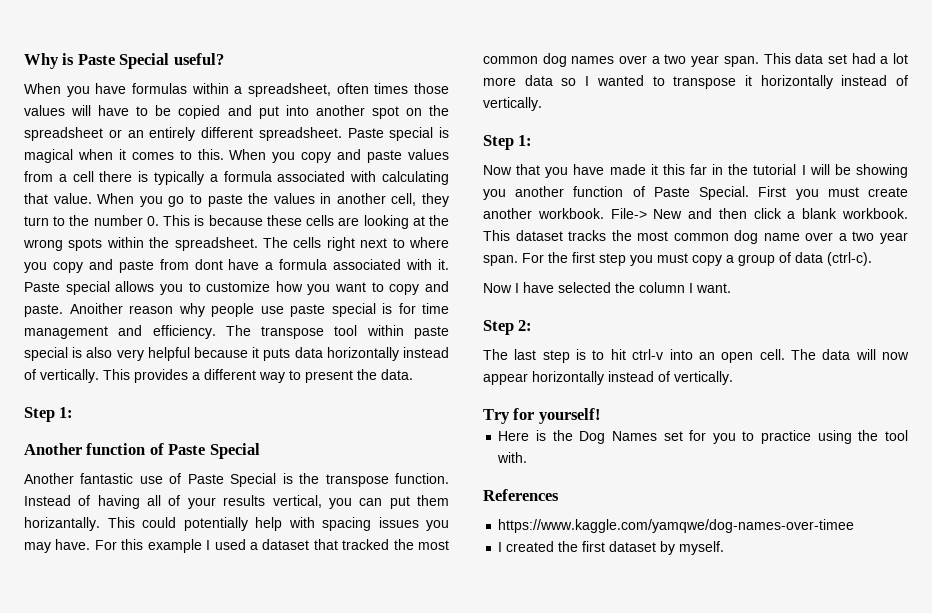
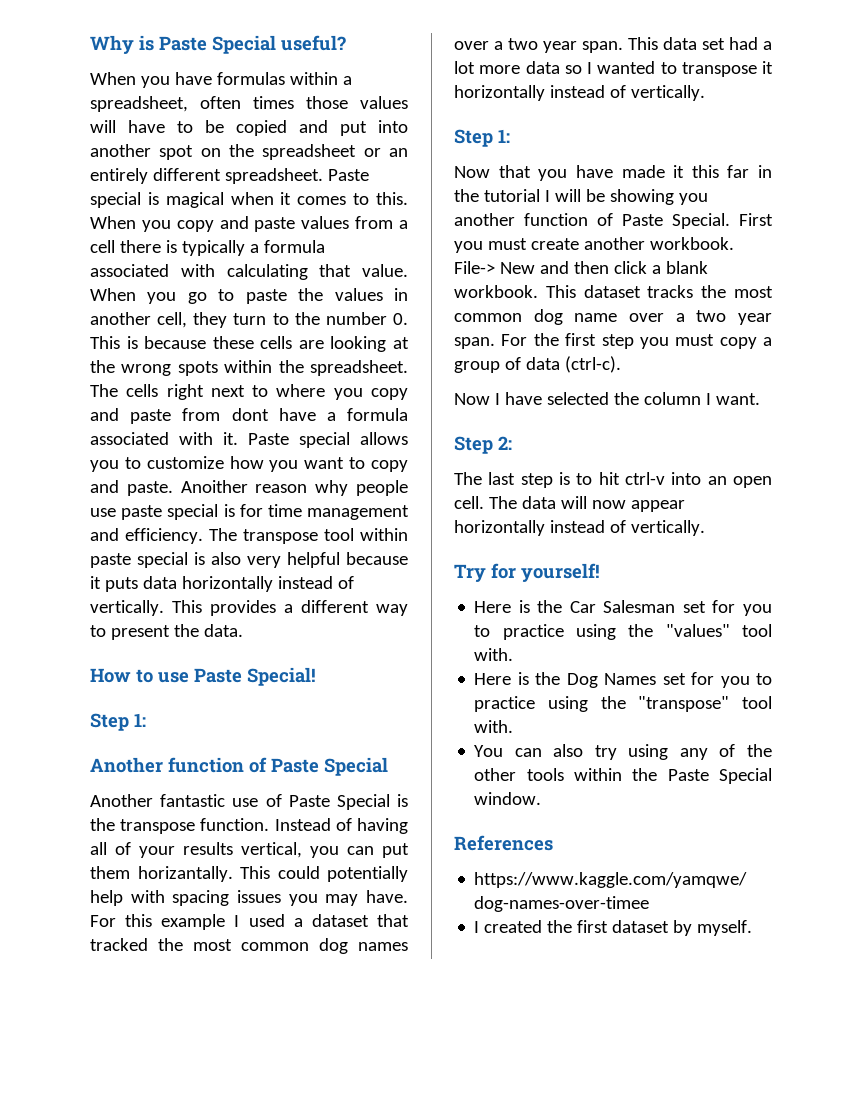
+ How to use Paste Special!
+ Here is the Car Salesman set for you to practice using the "values" tool with.
- Here is the Dog Names set for you to practice using the tool with.
+ Here is the Dog Names set for you to practice using the "transpose" tool with.
+ You can also try using any of the other tools within the Paste Special window.

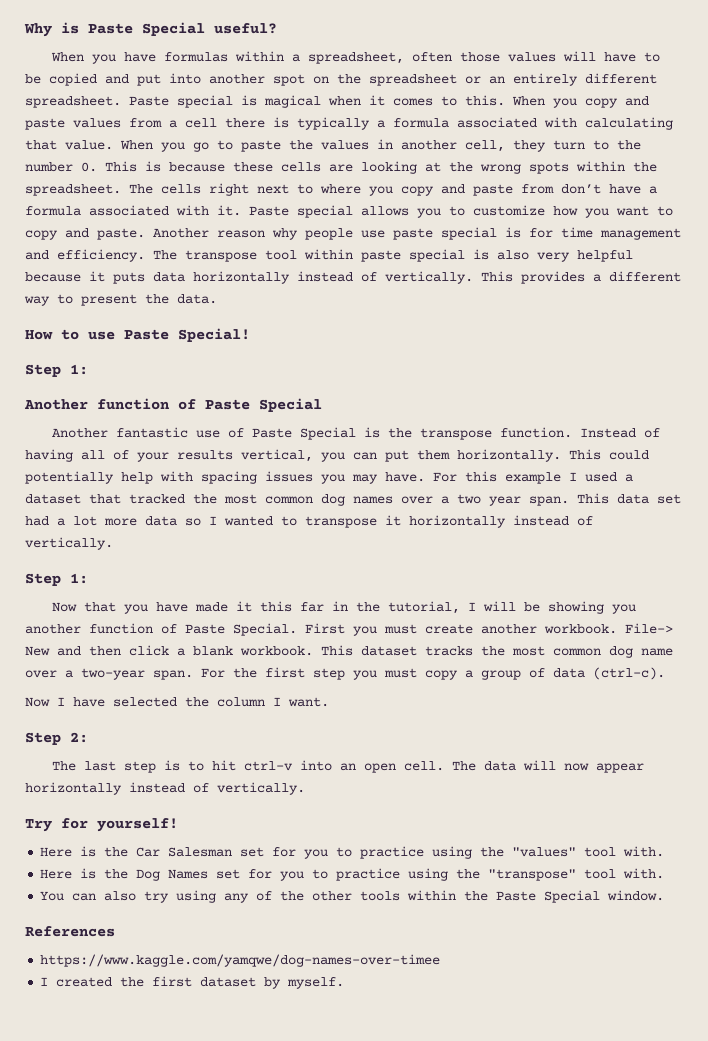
- When you have formulas within a spreadsheet, often times those values will have to be copied and put into another spot on the spreadsheet or an entirely different spreadsheet.
+ When you have formulas within a spreadsheet, often those values will have to be copied and put into another spot on the spreadsheet or an entirely different spreadsheet.
- The cells right next to where you copy and paste from dont have a formula associated with it.
+ The cells right next to where you copy and paste from don’t have a formula associated with it.
- Anoither reason why people use paste special is for time management and efficiency.
+ Another reason why people use paste special is for time management and efficiency.
- Instead of having all of your results vertical, you can put them horizantally.
+ Instead of having all of your results vertical, you can put them horizontally.
- Now that you have made it this far in the tutorial I will be showing you another function of Paste Special.
+ Now that you have made it this far in the tutorial, I will be showing you another function of Paste Special.
- This dataset tracks the most common dog name over a two year span.
+ This dataset tracks the most common dog name over a two-year span.

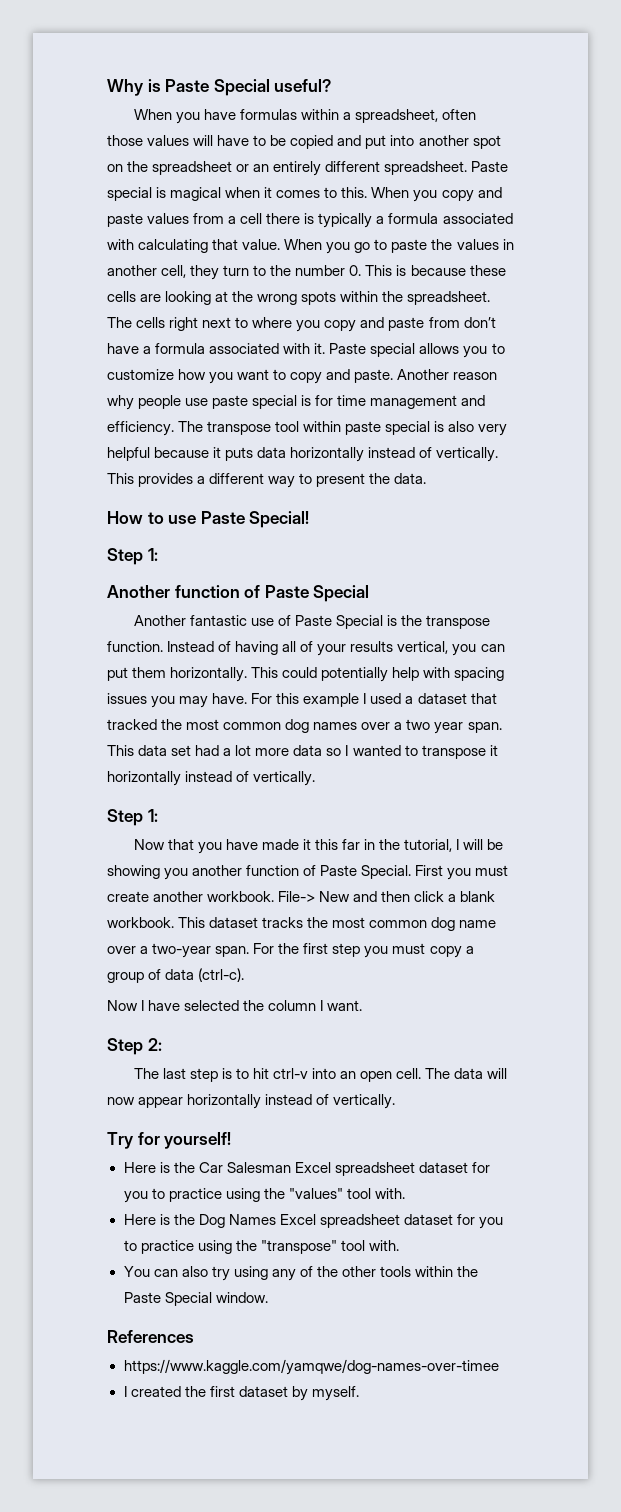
- Here is the Car Salesman set for you to practice using the "values" tool with.
+ Here is the Car Salesman Excel spreadsheet dataset for you to practice using the "values" tool with.
- Here is the Dog Names set for you to practice using the "transpose" tool with.
+ Here is the Dog Names Excel spreadsheet dataset for you to practice using the "transpose" tool with.

